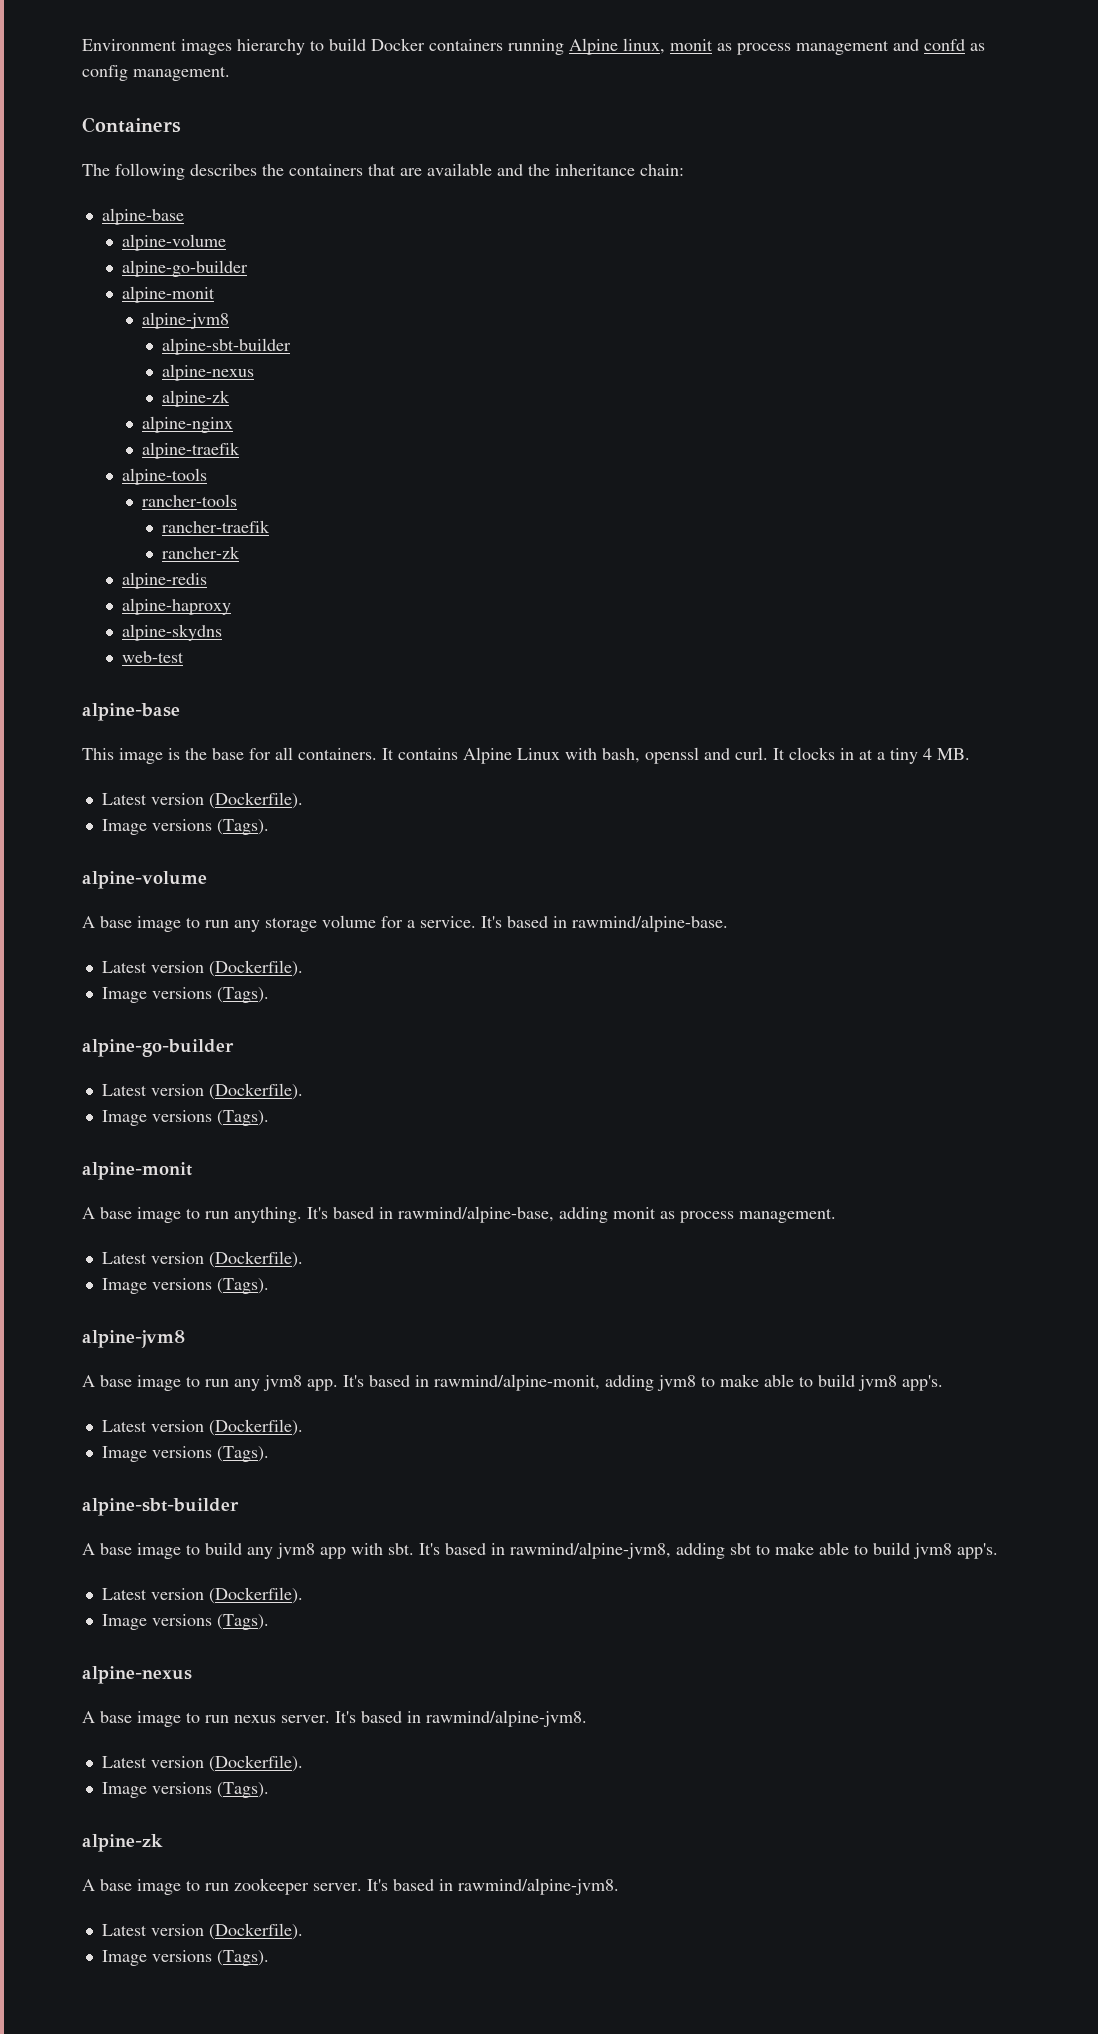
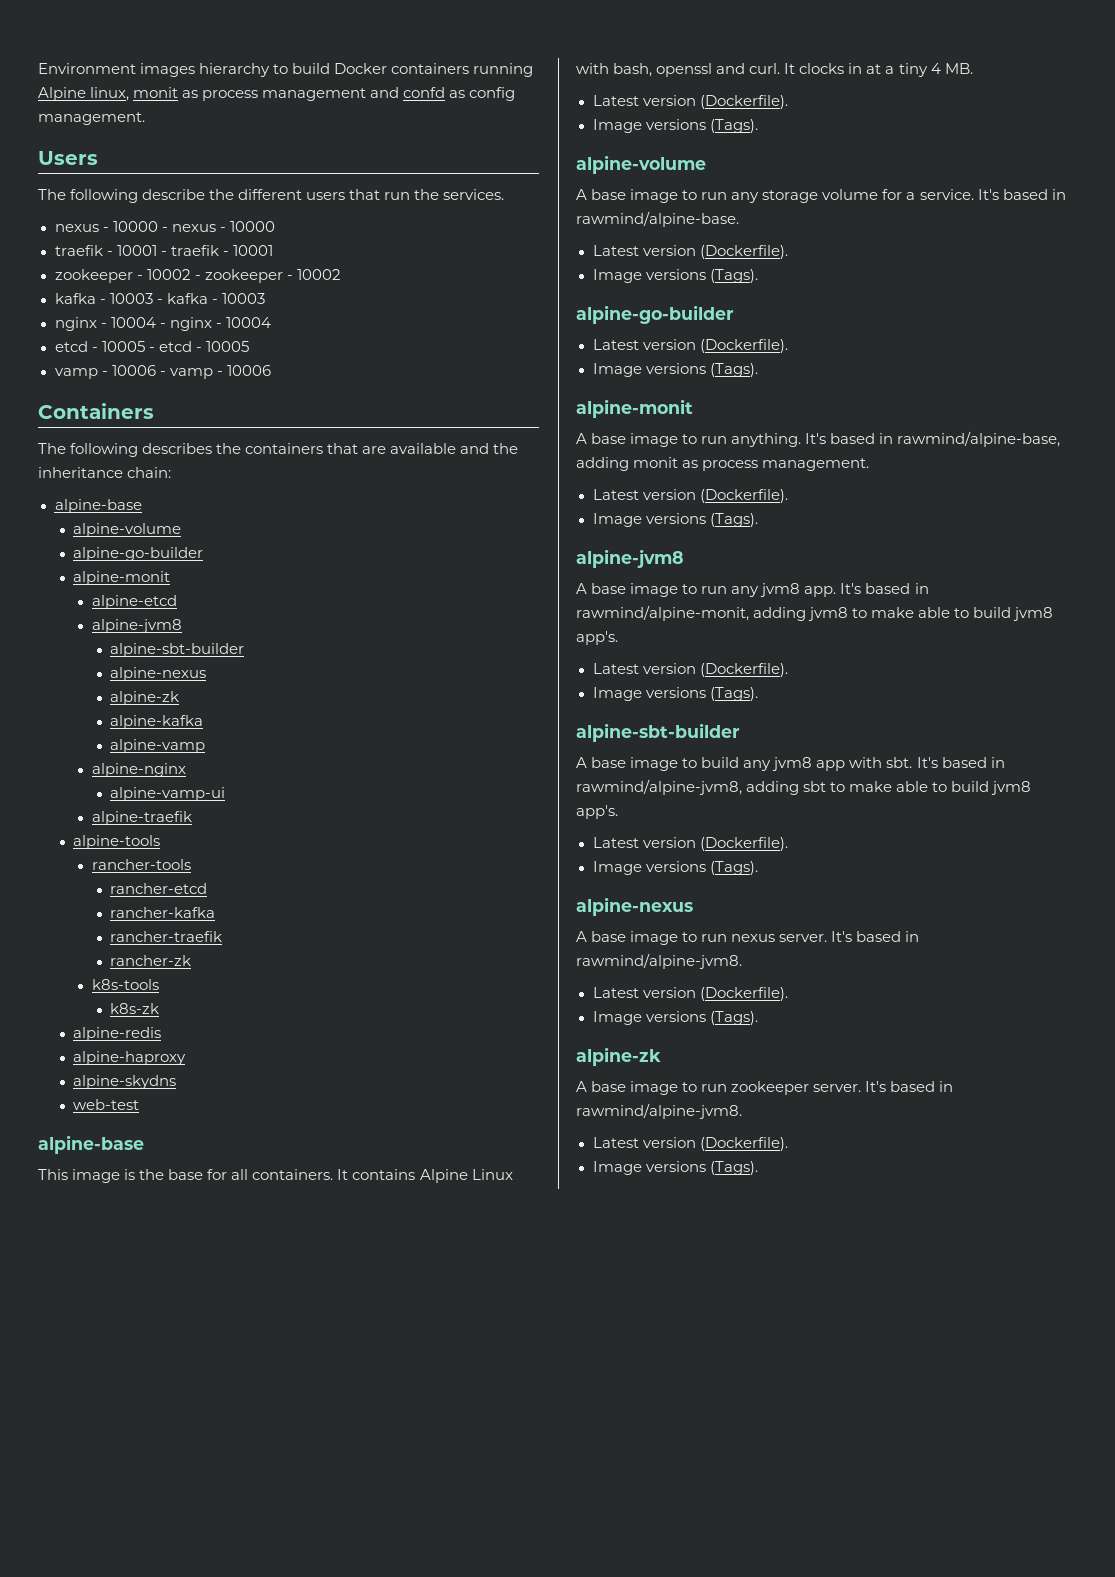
+ Users
+ The following describe the different users that run the services.
+ nexus - 10000 - nexus - 10000
+ traefik - 10001 - traefik - 10001
+ zookeeper - 10002 - zookeeper - 10002
+ kafka - 10003 - kafka - 10003
+ nginx - 10004 - nginx - 10004
+ etcd - 10005 - etcd - 10005
+ vamp - 10006 - vamp - 10006
+ alpine-etcd
+ alpine-kafka
+ alpine-vamp
+ alpine-vamp-ui
+ rancher-etcd
+ rancher-kafka
+ k8s-tools
+ k8s-zk

